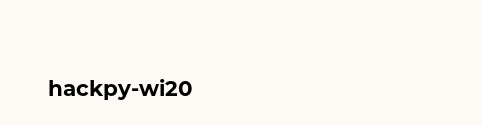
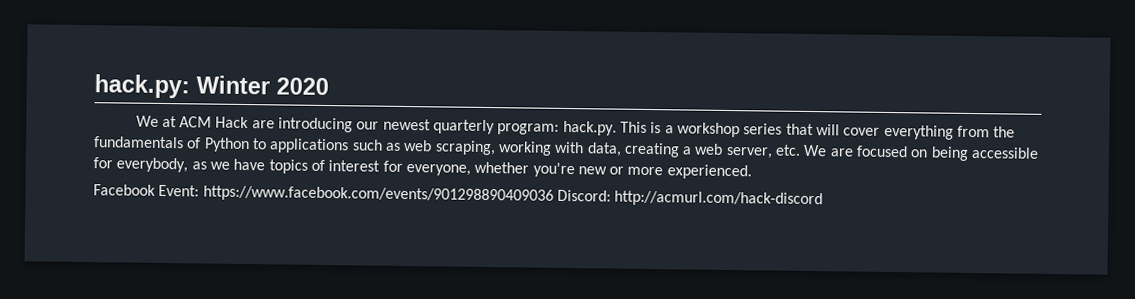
- hackpy-wi20
+ hack.py: Winter 2020
+ We at ACM Hack are introducing our newest quarterly program: hack.py. This is a workshop series that will cover everything from the fundamentals of Python to applications such as web scraping, working with data, creating a web server, etc. We are focused on being accessible for everybody, as we have topics of interest for everyone, whether you're new or more experienced.
+ Facebook Event: https://www.facebook.com/events/901298890409036 Discord: http://acmurl.com/hack-discord

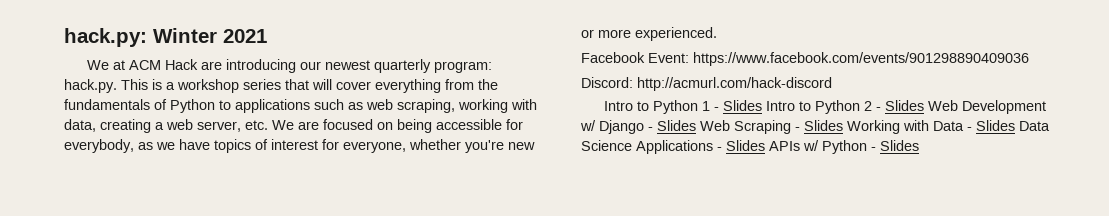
- hack.py: Winter 2020
+ hack.py: Winter 2021
- Facebook Event: https://www.facebook.com/events/901298890409036 Discord: http://acmurl.com/hack-discord
+ Facebook Event: https://www.facebook.com/events/901298890409036
+ Discord: http://acmurl.com/hack-discord
+ Intro to Python 1 - Slides Intro to Python 2 - Slides Web Development w/ Django - Slides Web Scraping - Slides Working with Data - Slides Data Science Applications - Slides APIs w/ Python - Slides

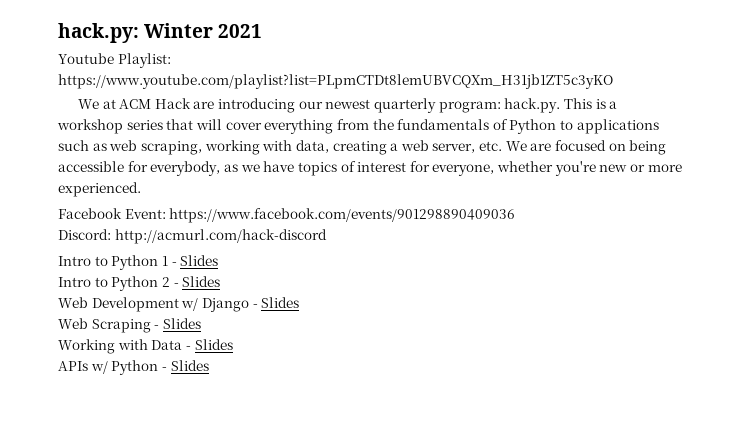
+ Youtube Playlist: https://www.youtube.com/playlist?list=PLpmCTDt8lemUBVCQXm_H31jb1ZT5c3yKO
- Intro to Python 1 - Slides Intro to Python 2 - Slides Web Development w/ Django - Slides Web Scraping - Slides Working with Data - Slides Data Science Applications - Slides APIs w/ Python - Slides
+ Intro to Python 1 - Slides
+ Intro to Python 2 - Slides
+ Web Development w/ Django - Slides
+ Web Scraping - Slides
+ Working with Data - Slides
+ APIs w/ Python - Slides

